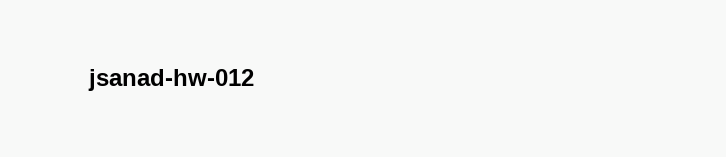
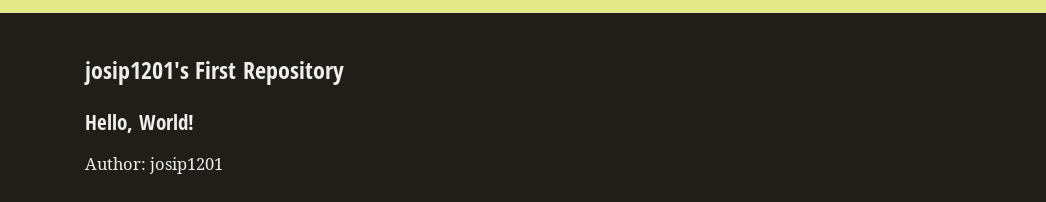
- jsanad-hw-012
+ josip1201's First Repository
+ Hello, World!
+ Author: josip1201

